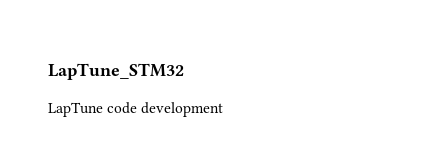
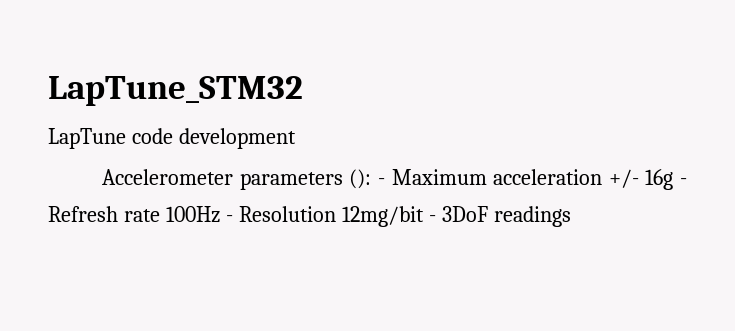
+ Accelerometer parameters (): - Maximum acceleration +/- 16g - Refresh rate 100Hz - Resolution 12mg/bit - 3DoF readings

